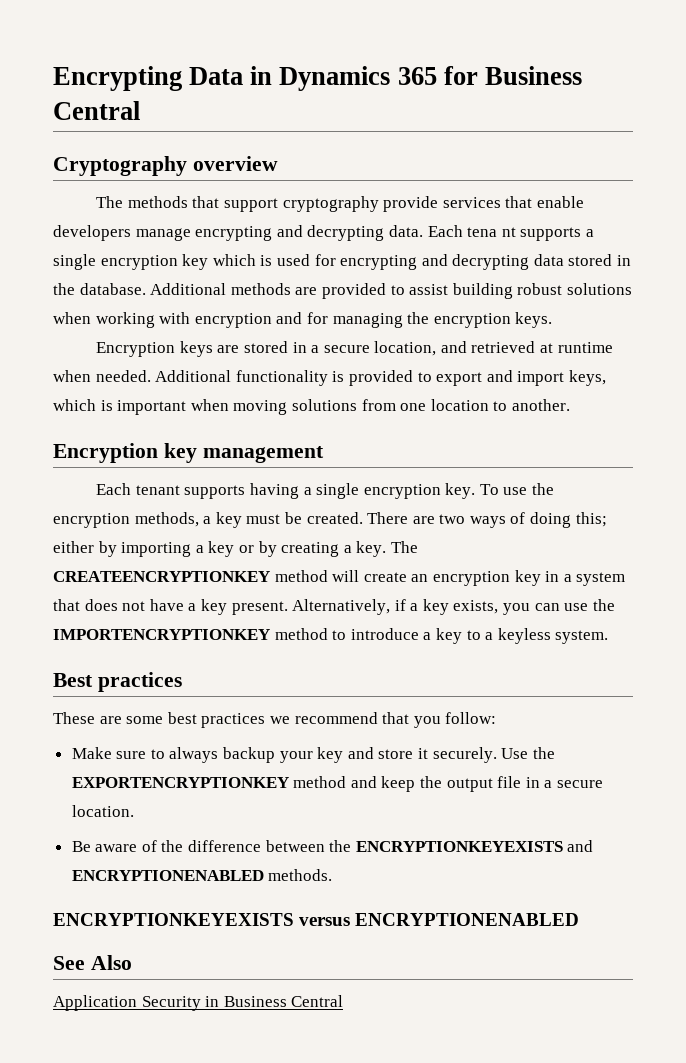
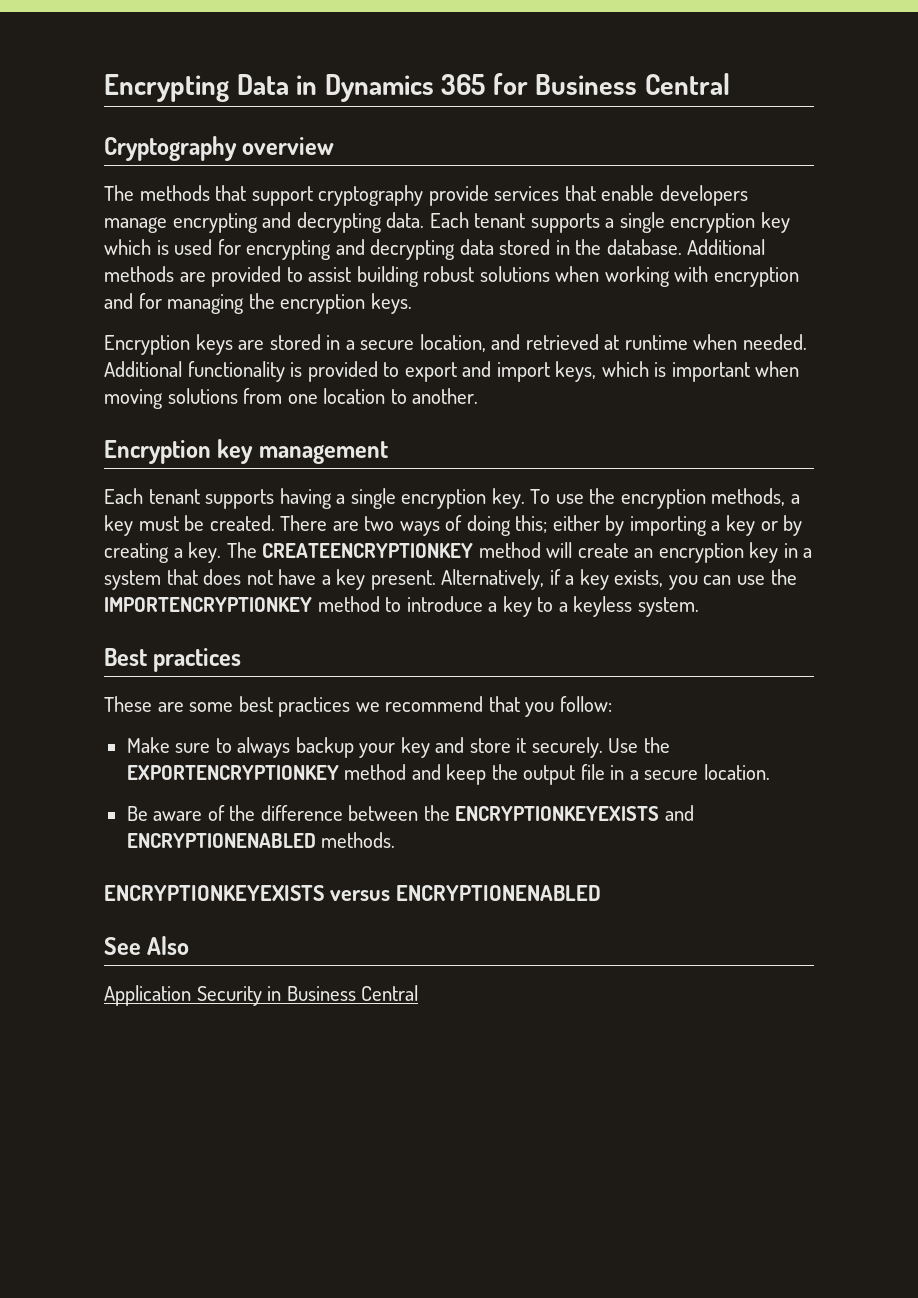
- Each tena nt supports a single encryption key which is used for encrypting and decrypting data stored in the database.
+ Each tenant supports a single encryption key which is used for encrypting and decrypting data stored in the database.

